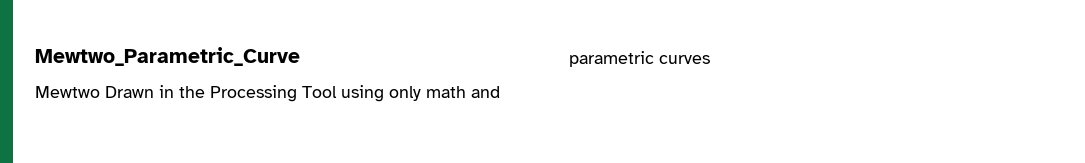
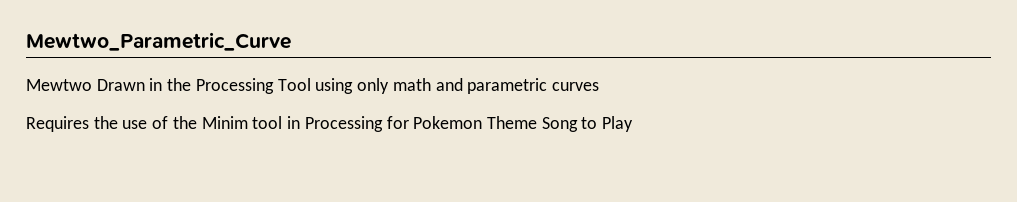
+ Requires the use of the Minim tool in Processing for Pokemon Theme Song to Play

